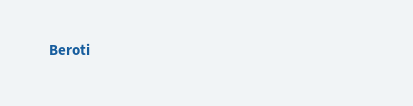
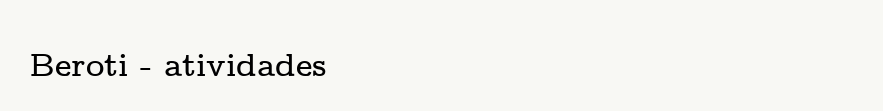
- Beroti
+ Beroti - atividades

